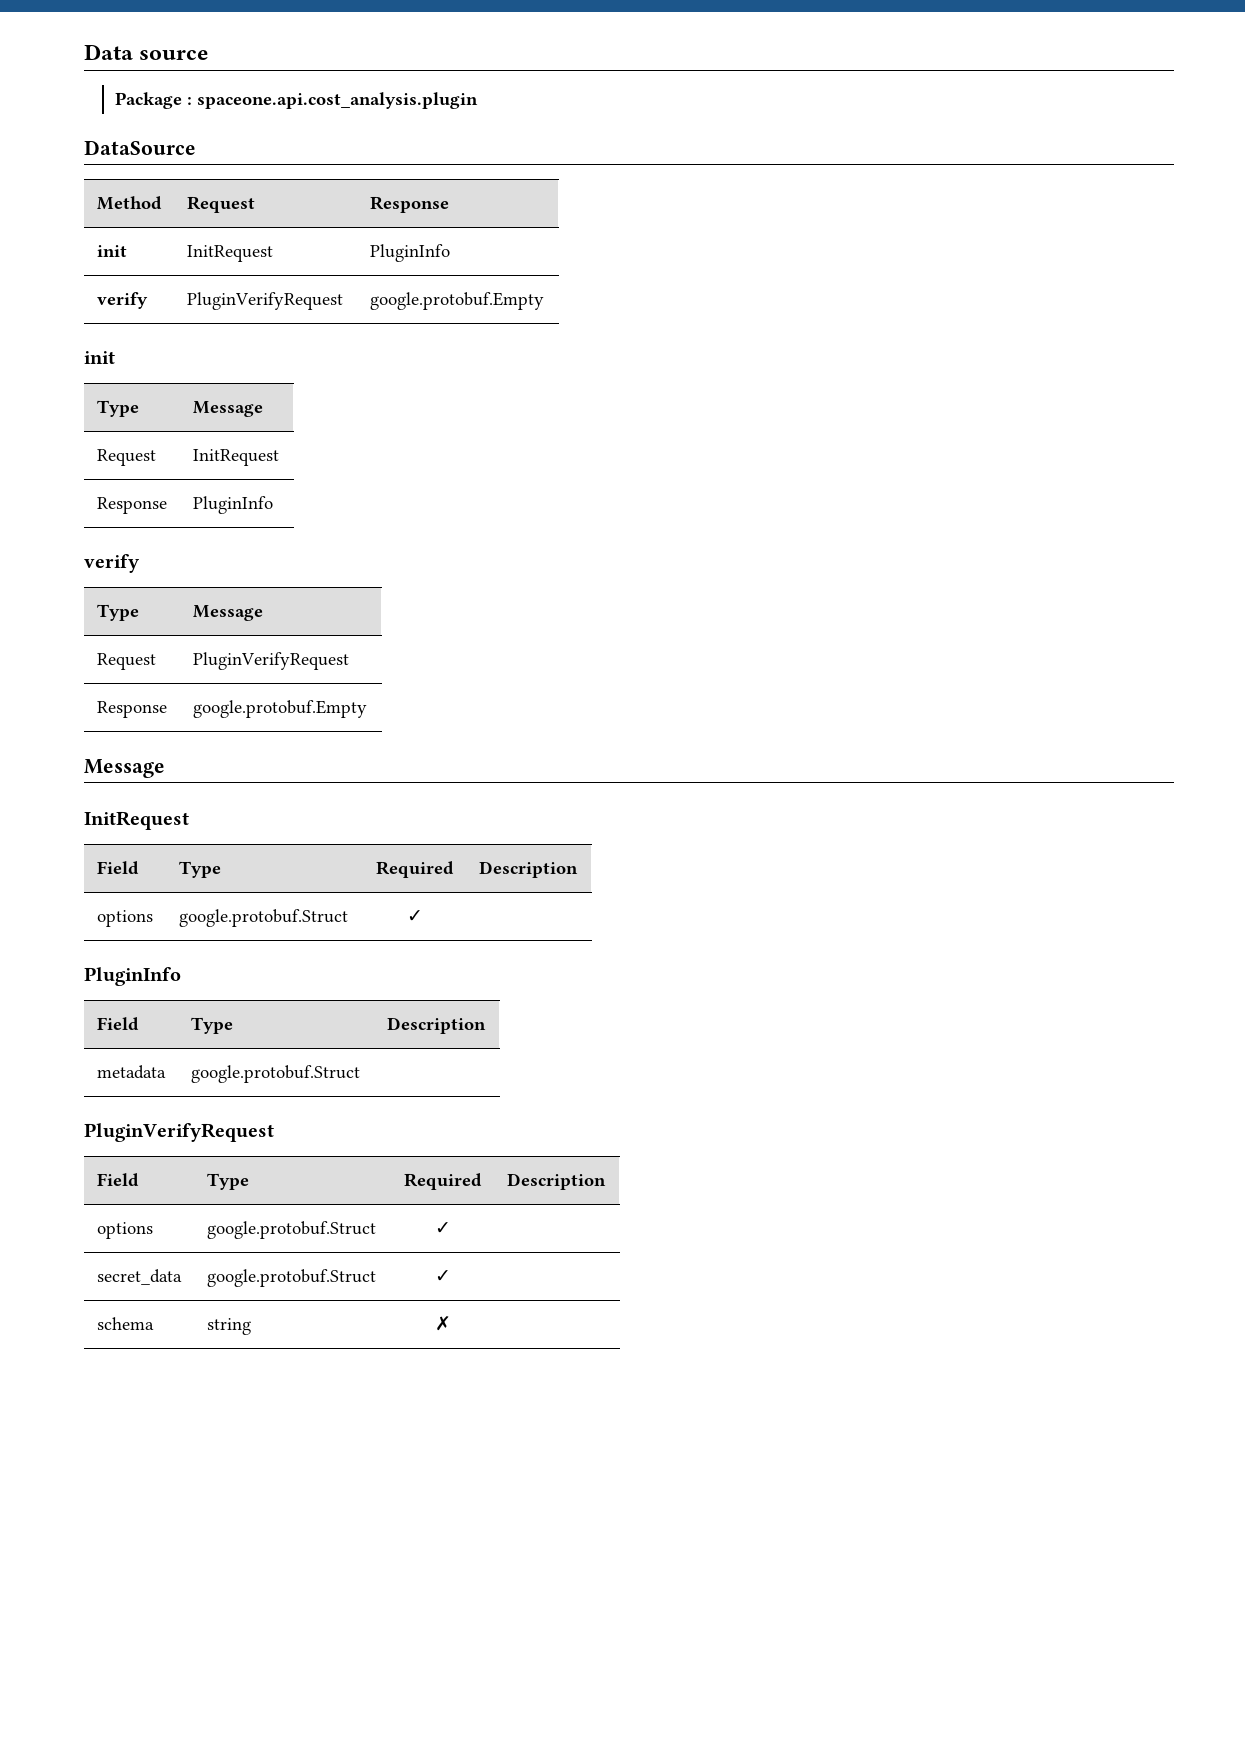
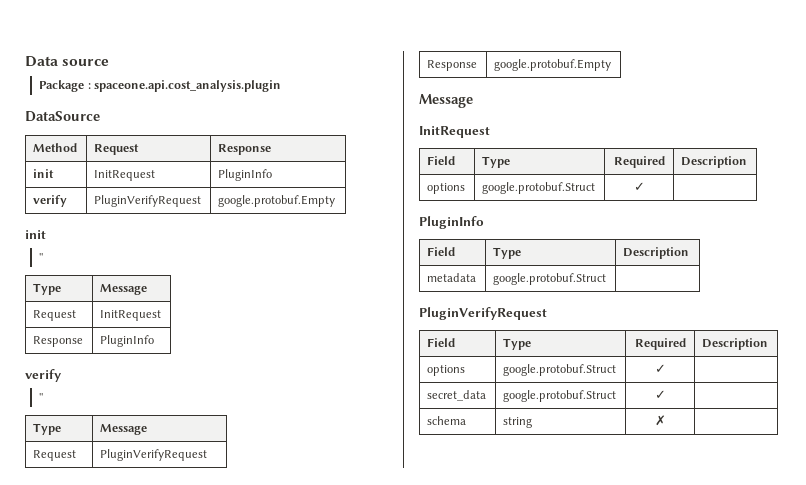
  verify | PluginVerifyRequest | google.protobuf.Empty
  init
+ ''
  Response | PluginInfo
  verify
+ ''

